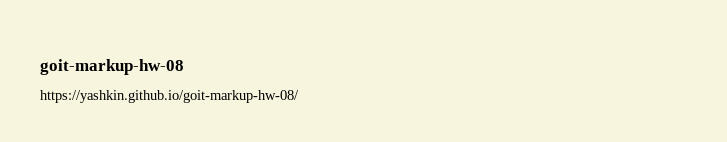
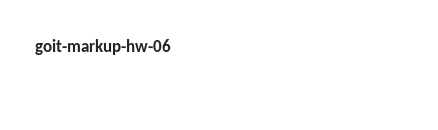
- goit-markup-hw-08
- https://yashkin.github.io/goit-markup-hw-08/
+ goit-markup-hw-06

